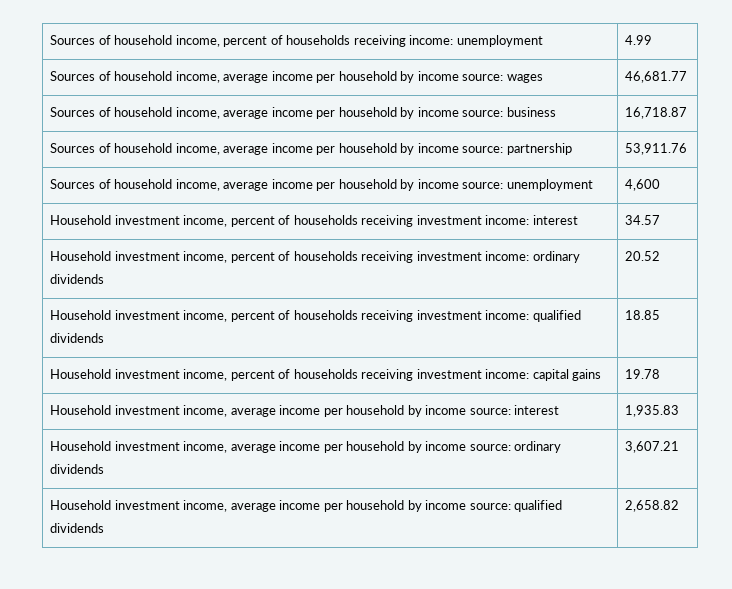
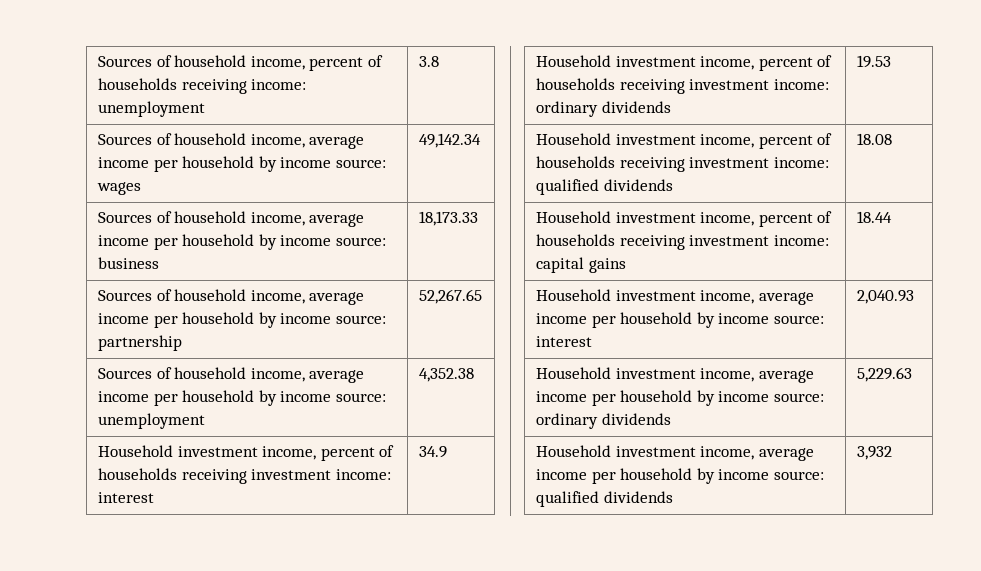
- Sources of household income, percent of households receiving income: unemployment | 4.99
+ Sources of household income, percent of households receiving income: unemployment | 3.8
- Sources of household income, average income per household by income source: wages | 46,681.77
+ Sources of household income, average income per household by income source: wages | 49,142.34
- Sources of household income, average income per household by income source: business | 16,718.87
+ Sources of household income, average income per household by income source: business | 18,173.33
- Sources of household income, average income per household by income source: partnership | 53,911.76
+ Sources of household income, average income per household by income source: partnership | 52,267.65
- Sources of household income, average income per household by income source: unemployment | 4,600
+ Sources of household income, average income per household by income source: unemployment | 4,352.38
- Household investment income, percent of households receiving investment income: interest | 34.57
+ Household investment income, percent of households receiving investment income: interest | 34.9
- Household investment income, percent of households receiving investment income: ordinary dividends | 20.52
+ Household investment income, percent of households receiving investment income: ordinary dividends | 19.53
- Household investment income, percent of households receiving investment income: qualified dividends | 18.85
+ Household investment income, percent of households receiving investment income: qualified dividends | 18.08
- Household investment income, percent of households receiving investment income: capital gains | 19.78
+ Household investment income, percent of households receiving investment income: capital gains | 18.44
- Household investment income, average income per household by income source: interest | 1,935.83
+ Household investment income, average income per household by income source: interest | 2,040.93
- Household investment income, average income per household by income source: ordinary dividends | 3,607.21
+ Household investment income, average income per household by income source: ordinary dividends | 5,229.63
- Household investment income, average income per household by income source: qualified dividends | 2,658.82
+ Household investment income, average income per household by income source: qualified dividends | 3,932

